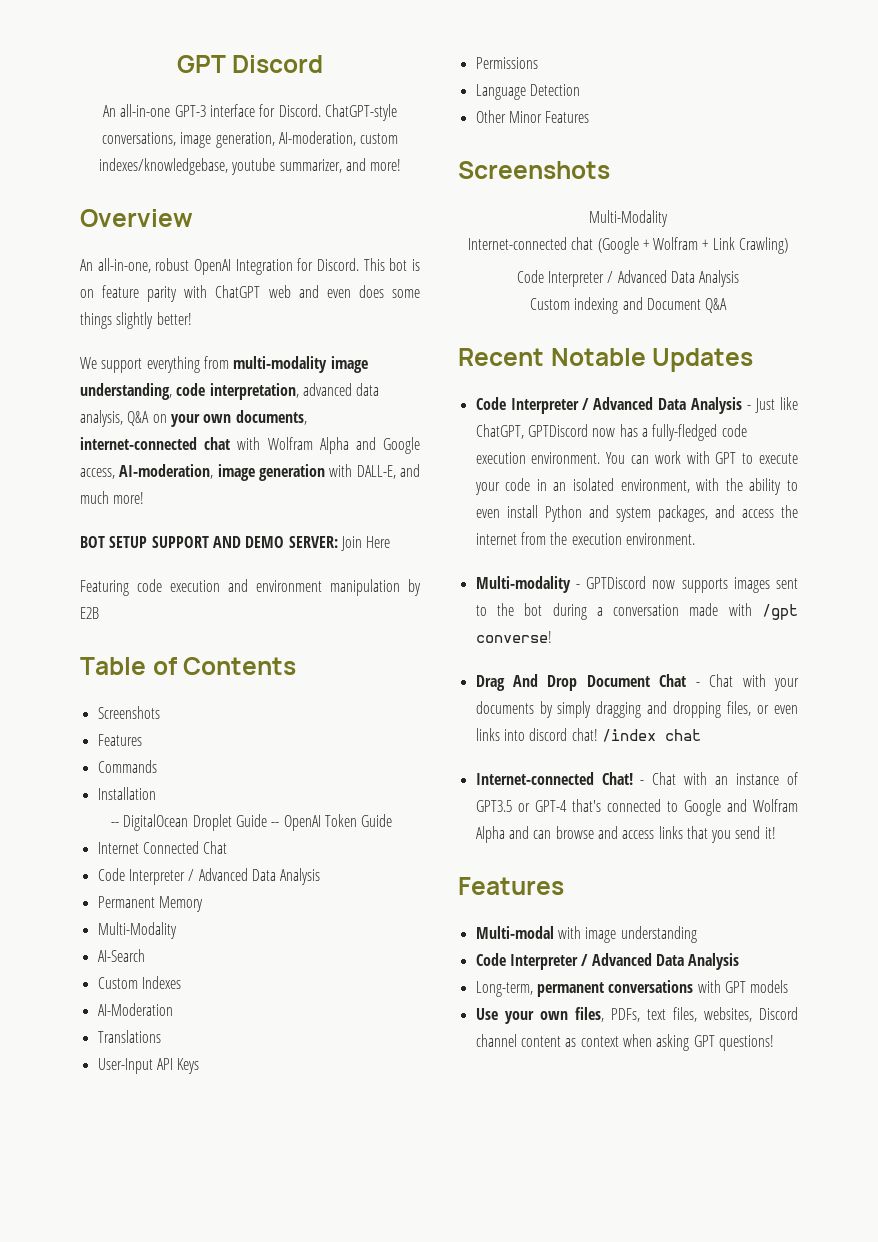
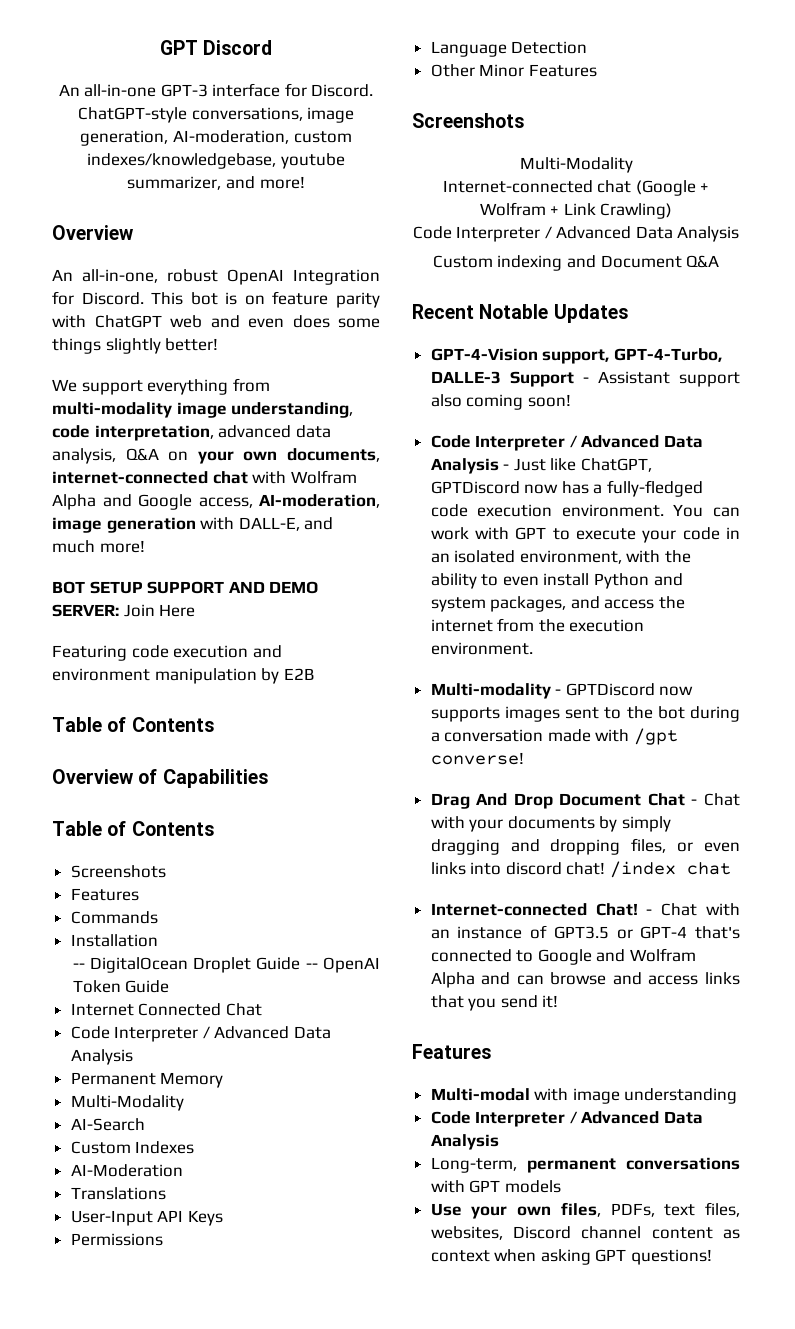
+ Overview of Capabilities
+ Table of Contents
+ GPT-4-Vision support, GPT-4-Turbo, DALLE-3 Support - Assistant support also coming soon!

